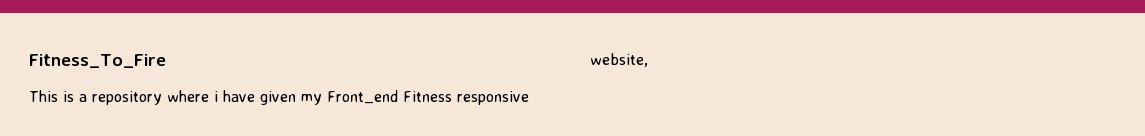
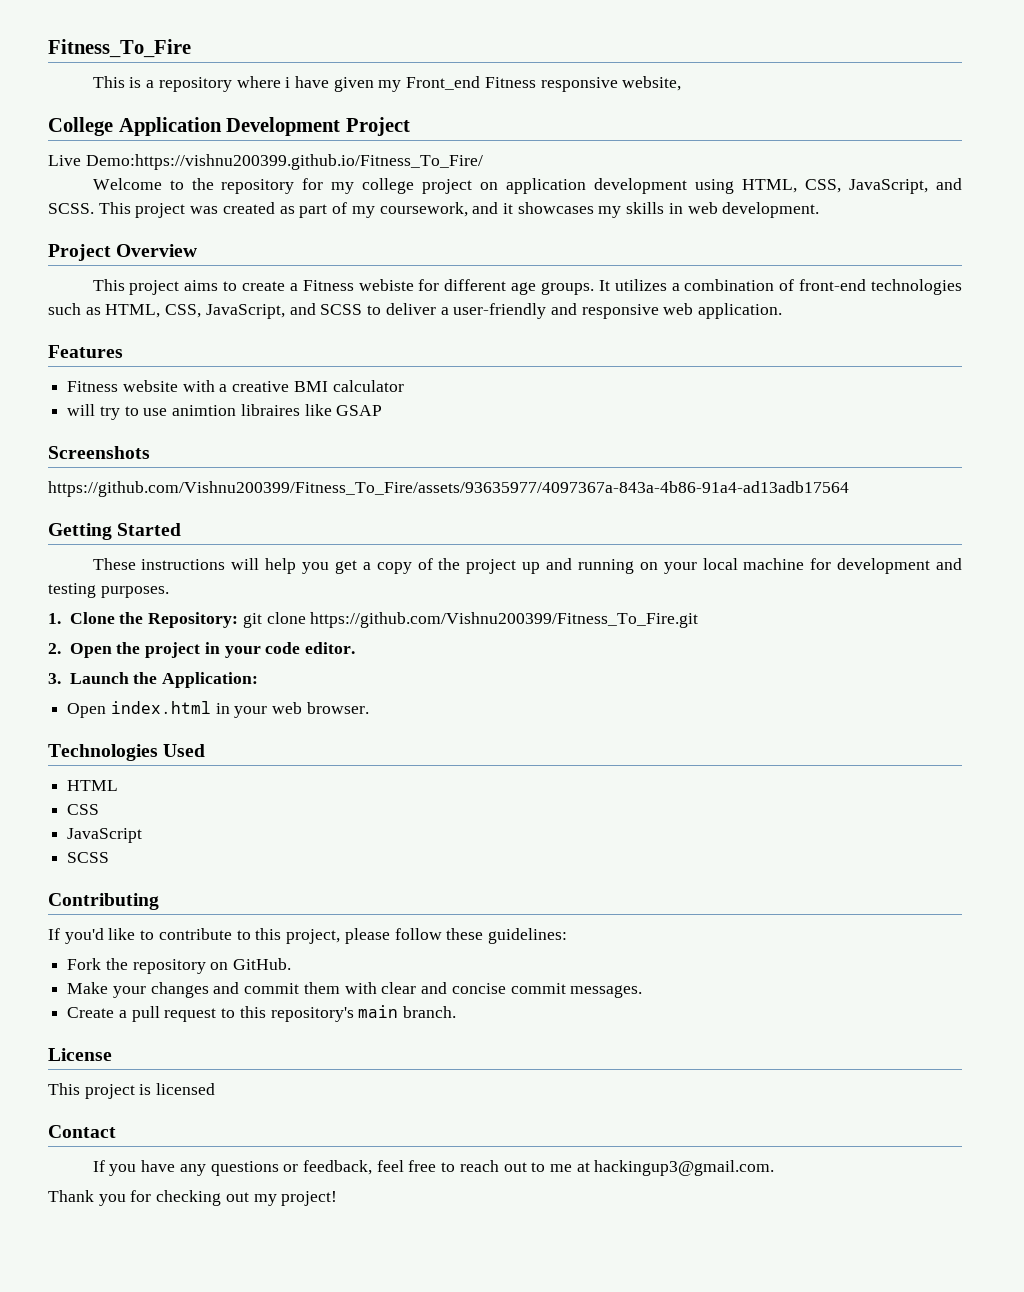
+ College Application Development Project
+ Live Demo:https://vishnu200399.github.io/Fitness_To_Fire/
+ Welcome to the repository for my college project on application development using HTML, CSS, JavaScript, and SCSS. This project was created as part of my coursework, and it showcases my skills in web development.
+ Project Overview
+ This project aims to create a Fitness webiste for different age groups. It utilizes a combination of front-end technologies such as HTML, CSS, JavaScript, and SCSS to deliver a user-friendly and responsive web application.
+ Features
+ Fitness website with a creative BMI calculator
+ will try to use animtion libraires like GSAP
+ Screenshots
+ https://github.com/Vishnu200399/Fitness_To_Fire/assets/93635977/4097367a-843a-4b86-91a4-ad13adb17564
+ Getting Started
+ These instructions will help you get a copy of the project up and running on your local machine for development and testing purposes.
+ 1. Clone the Repository: git clone https://github.com/Vishnu200399/Fitness_To_Fire.git
+ 2. Open the project in your code editor.
+ 3. Launch the Application:
+ Open index.html in your web browser.
+ Technologies Used
+ HTML
+ CSS
+ JavaScript
+ SCSS
+ Contributing
+ If you'd like to contribute to this project, please follow these guidelines:
+ Fork the repository on GitHub.
+ Make your changes and commit them with clear and concise commit messages.
+ Create a pull request to this repository's main branch.
+ License
+ This project is licensed
+ Contact
+ If you have any questions or feedback, feel free to reach out to me at hackingup3@gmail.com.
+ Thank you for checking out my project!

